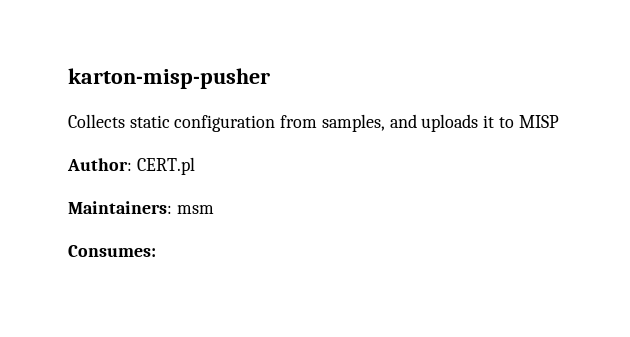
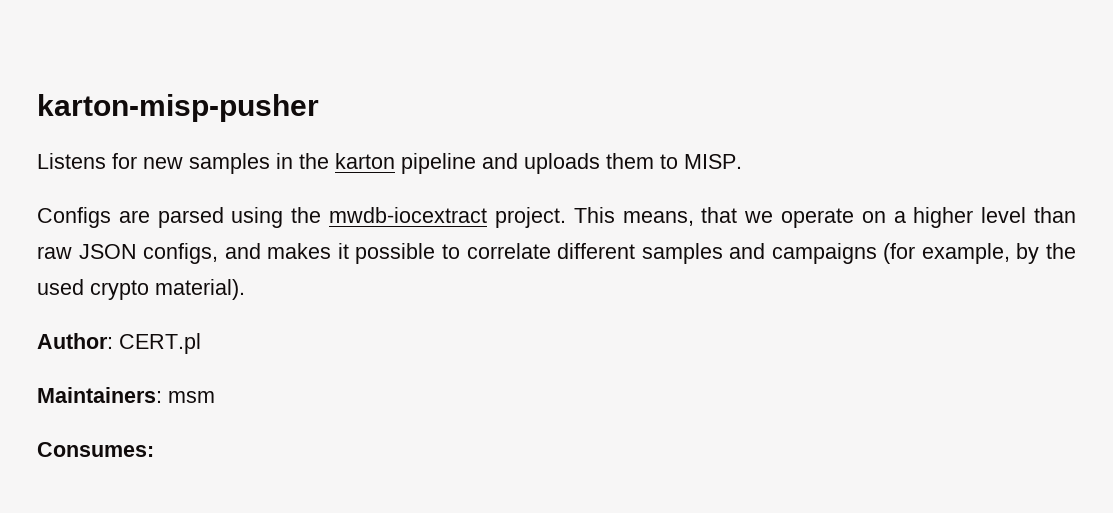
- Collects static configuration from samples, and uploads it to MISP
+ Listens for new samples in the karton pipeline and uploads them to MISP.
+ Configs are parsed using the mwdb-iocextract project. This means, that we operate on a higher level than raw JSON configs, and makes it possible to correlate different samples and campaigns (for example, by the used crypto material).

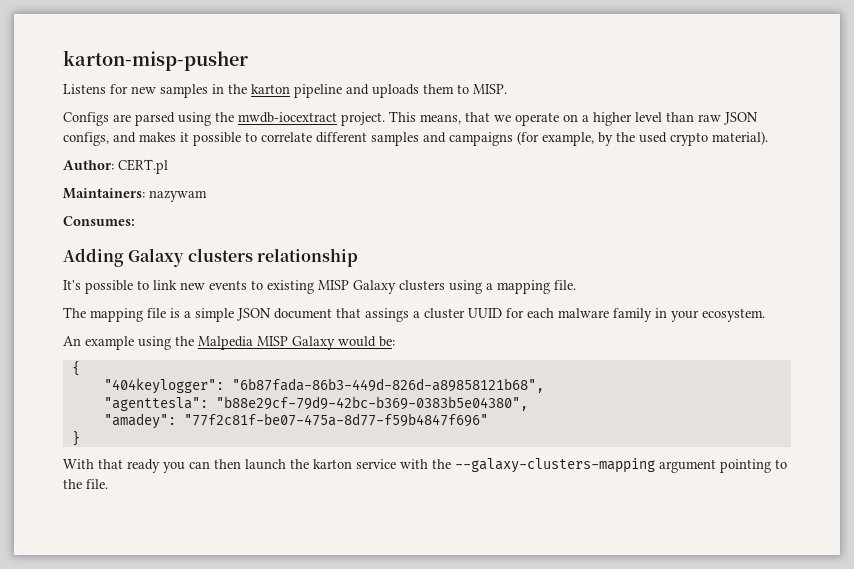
- Maintainers: msm
+ Maintainers: nazywam
+ Adding Galaxy clusters relationship
+ It's possible to link new events to existing MISP Galaxy clusters using a mapping file.
+ The mapping file is a simple JSON document that assings a cluster UUID for each malware family in your ecosystem.
+ An example using the Malpedia MISP Galaxy would be:
+ {
+ "404keylogger": "6b87fada-86b3-449d-826d-a89858121b68",
+ "agenttesla": "b88e29cf-79d9-42bc-b369-0383b5e04380",
+ "amadey": "77f2c81f-be07-475a-8d77-f59b4847f696"
+ }
+ With that ready you can then launch the karton service with the --galaxy-clusters-mapping argument pointing to the file.

